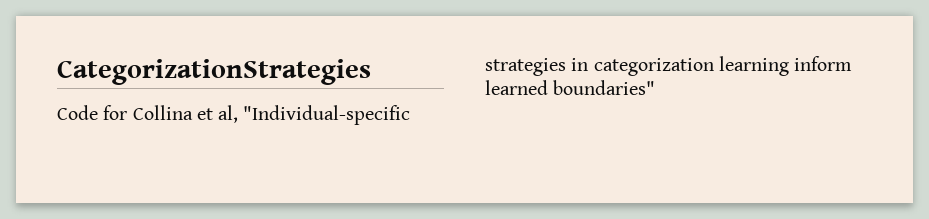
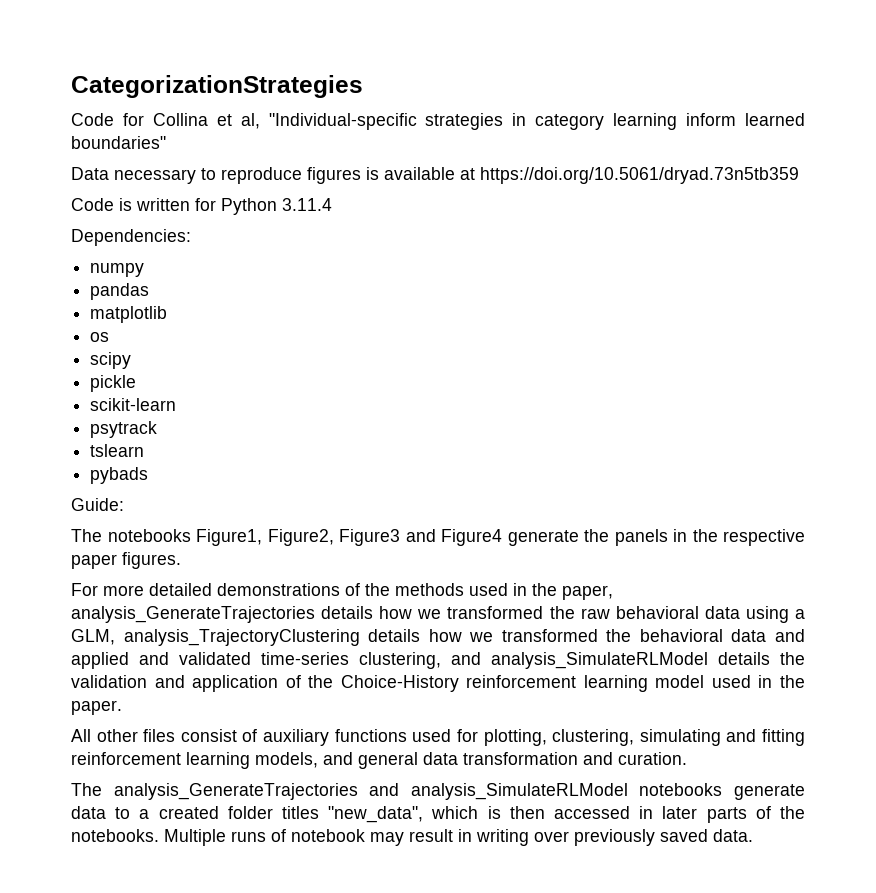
- Code for Collina et al, "Individual-specific strategies in categorization learning inform learned boundaries"
+ Code for Collina et al, "Individual-specific strategies in category learning inform learned boundaries"
+ Data necessary to reproduce figures is available at https://doi.org/10.5061/dryad.73n5tb359
+ Code is written for Python 3.11.4
+ Dependencies:
+ numpy
+ pandas
+ matplotlib
+ os
+ scipy
+ pickle
+ scikit-learn
+ psytrack
+ tslearn
+ pybads
+ Guide:
+ The notebooks Figure1, Figure2, Figure3 and Figure4 generate the panels in the respective paper figures.
+ For more detailed demonstrations of the methods used in the paper, analysis_GenerateTrajectories details how we transformed the raw behavioral data using a GLM, analysis_TrajectoryClustering details how we transformed the behavioral data and applied and validated time-series clustering, and analysis_SimulateRLModel details the validation and application of the Choice-History reinforcement learning model used in the paper.
+ All other files consist of auxiliary functions used for plotting, clustering, simulating and fitting reinforcement learning models, and general data transformation and curation.
+ The analysis_GenerateTrajectories and analysis_SimulateRLModel notebooks generate data to a created folder titles "new_data", which is then accessed in later parts of the notebooks. Multiple runs of notebook may result in writing over previously saved data.

